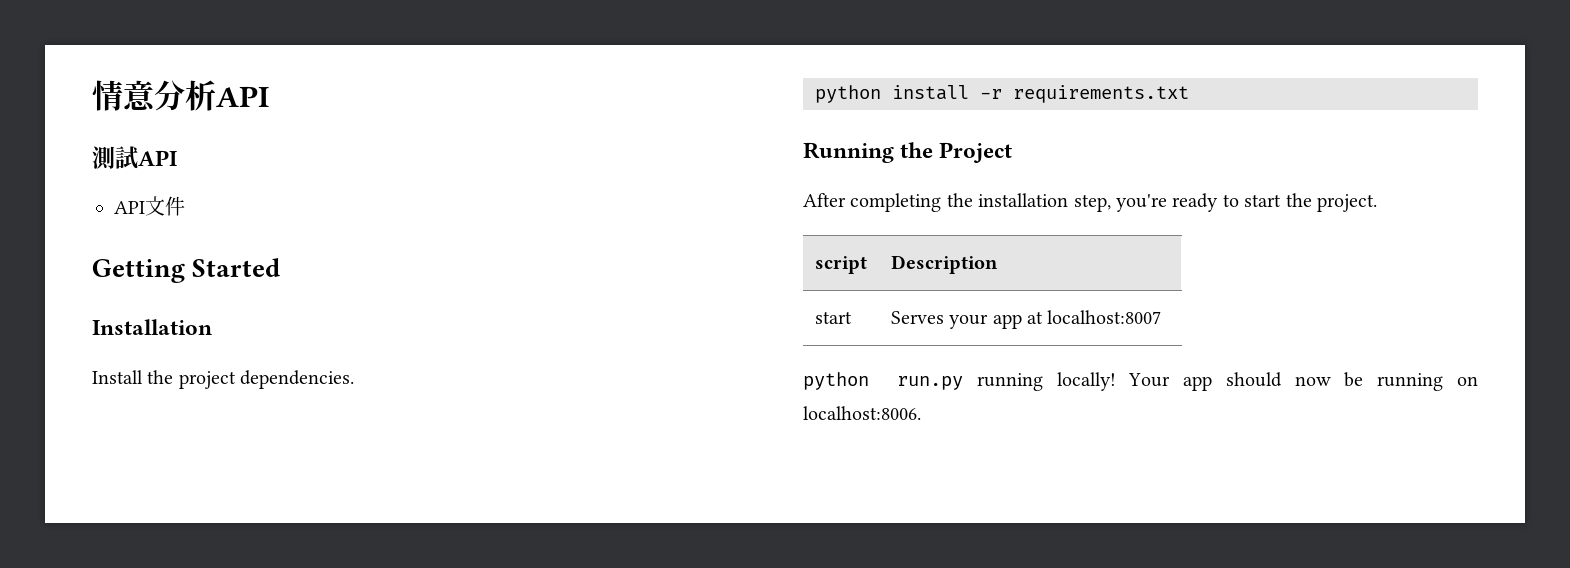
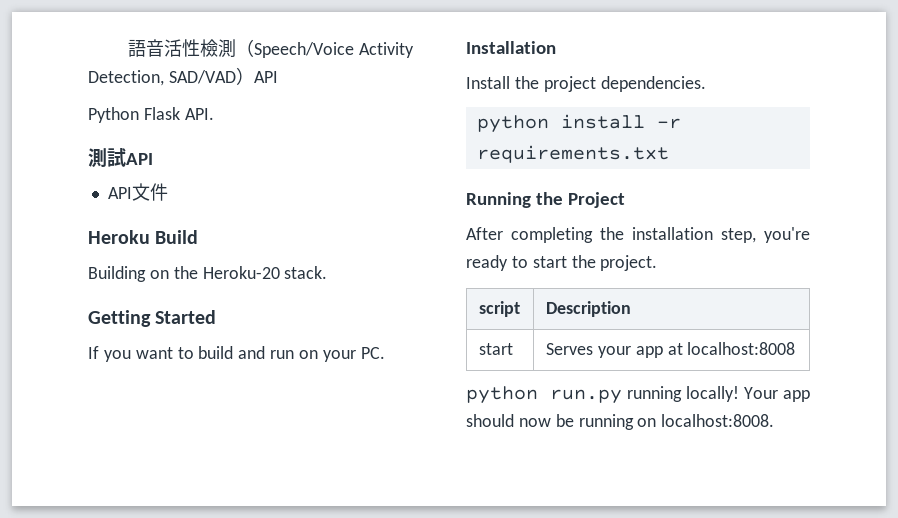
- 情意分析API
+ 語音活性檢測（Speech/Voice Activity Detection, SAD/VAD）API
+ Python Flask API.
  測試API
  API文件
+ Heroku Build
+ Building on the Heroku-20 stack.
  Getting Started
+ If you want to build and run on your PC.
- start | Serves your app at localhost:8007
+ start | Serves your app at localhost:8008
- Your app should now be running on localhost:8006.
+ Your app should now be running on localhost:8008.

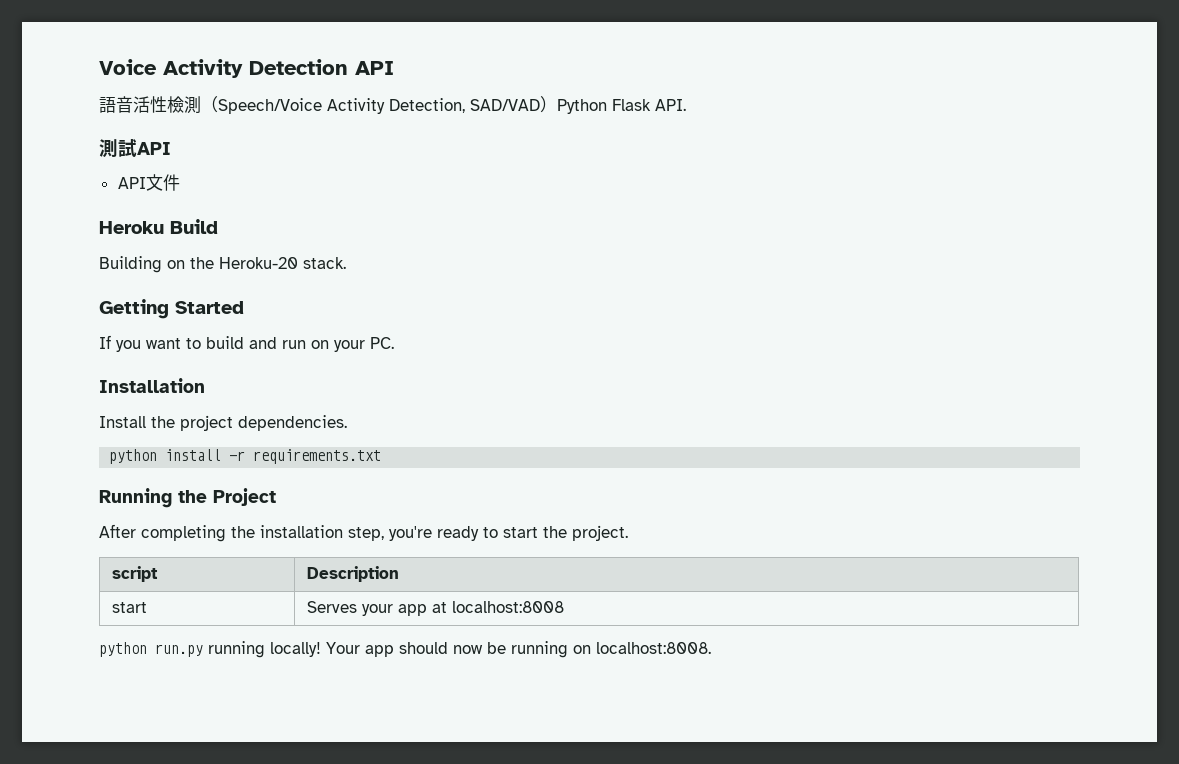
+ Voice Activity Detection API
- 語音活性檢測（Speech/Voice Activity Detection, SAD/VAD）API
- Python Flask API.
+ 語音活性檢測（Speech/Voice Activity Detection, SAD/VAD）Python Flask API.

